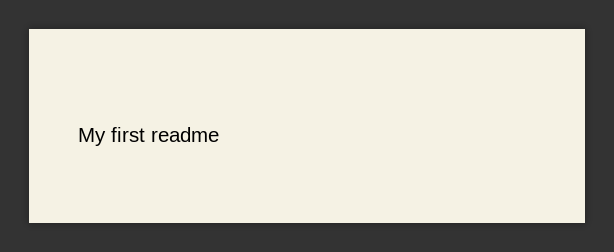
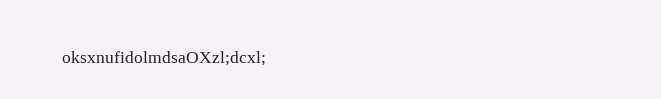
- My first readme
+ oksxnufidolmdsaOXzl;dcxl;

